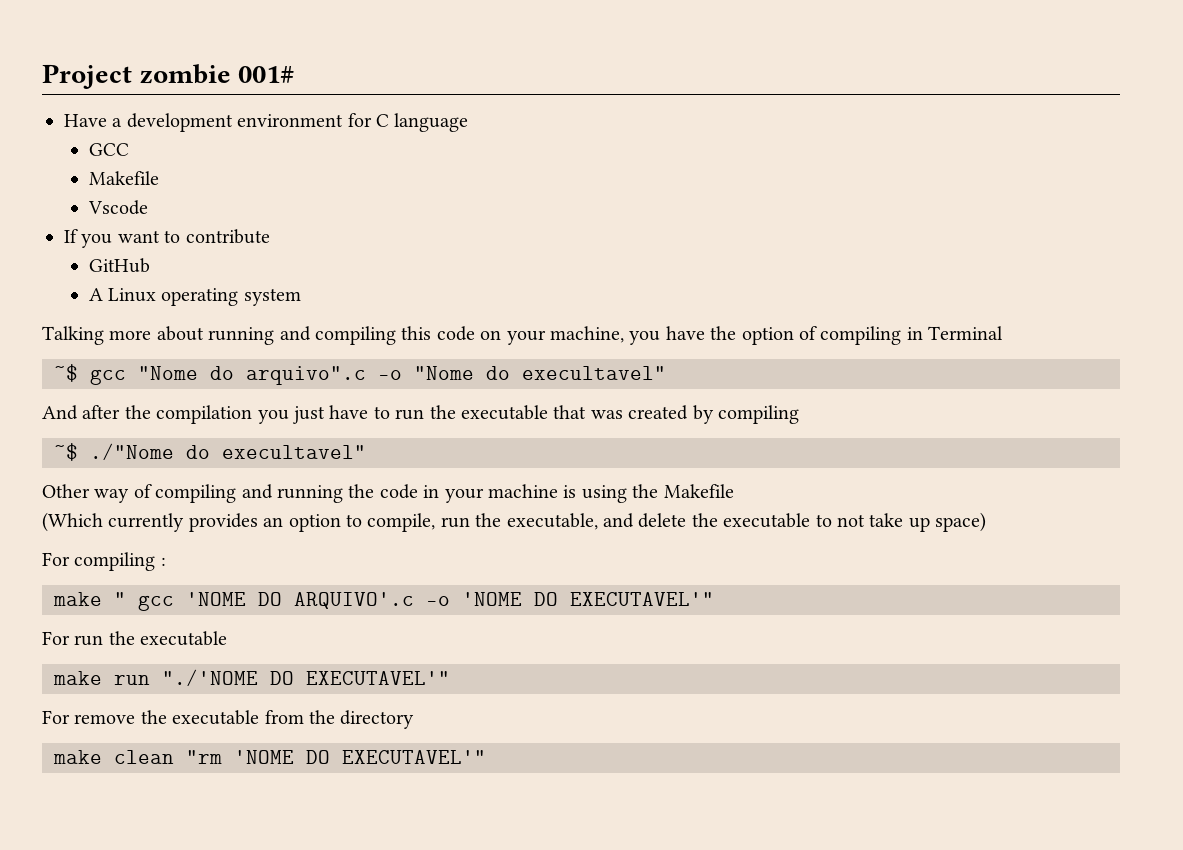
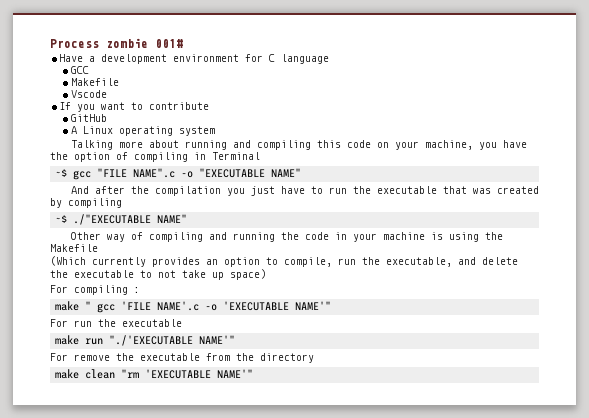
- Project zombie 001#
+ Process zombie 001#
- ~$ gcc "Nome do arquivo".c -o "Nome do execultavel"
+ ~$ gcc "FILE NAME".c -o "EXECUTABLE NAME"
- ~$ ./"Nome do execultavel"
+ ~$ ./"EXECUTABLE NAME"
- make " gcc 'NOME DO ARQUIVO'.c -o 'NOME DO EXECUTAVEL'"
+ make " gcc 'FILE NAME'.c -o 'EXECUTABLE NAME'"
- make run "./'NOME DO EXECUTAVEL'"
+ make run "./'EXECUTABLE NAME'"
- make clean "rm 'NOME DO EXECUTAVEL'"
+ make clean "rm 'EXECUTABLE NAME'"

